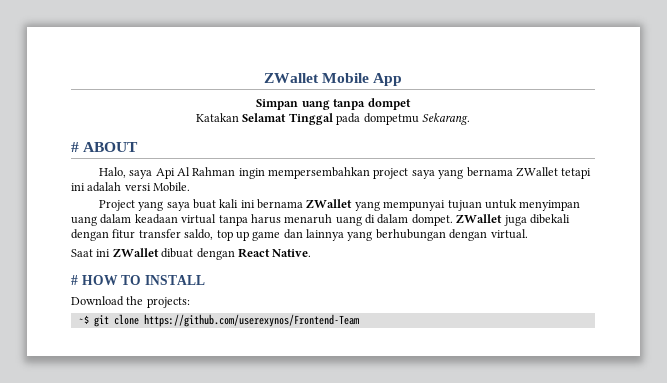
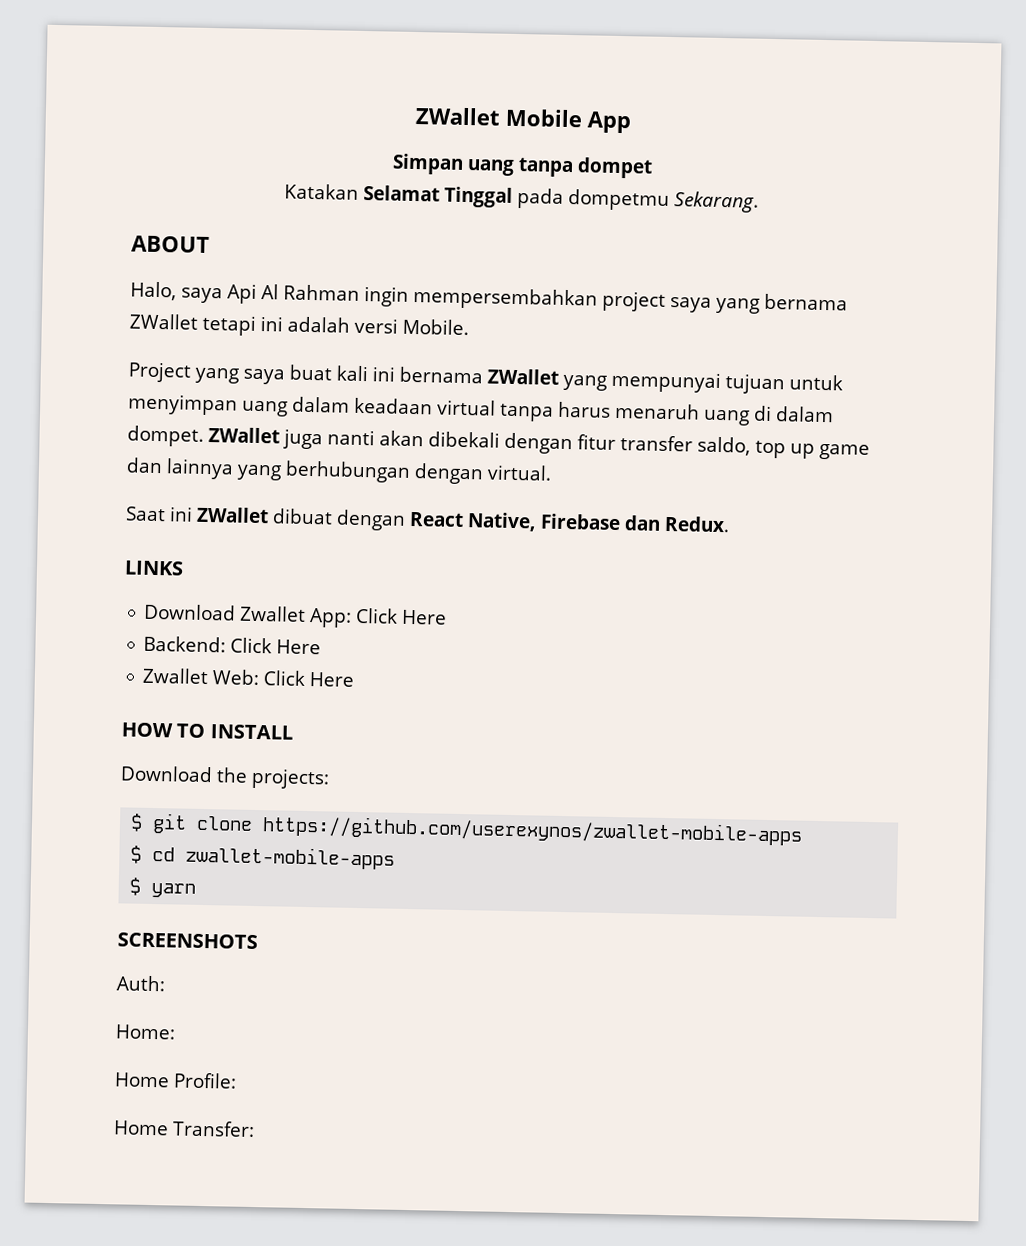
- # ABOUT
+ ABOUT
- ZWallet juga dibekali dengan fitur transfer saldo, top up game dan lainnya yang berhubungan dengan virtual.
+ ZWallet juga nanti akan dibekali dengan fitur transfer saldo, top up game dan lainnya yang berhubungan dengan virtual.
- Saat ini ZWallet dibuat dengan React Native.
- # HOW TO INSTALL
+ Saat ini ZWallet dibuat dengan React Native, Firebase dan Redux.
+ LINKS
+ Download Zwallet App: Click Here
+ Backend: Click Here
+ Zwallet Web: Click Here
+ HOW TO INSTALL
- ~$ git clone https://github.com/userexynos/Frontend-Team
+ $ git clone https://github.com/userexynos/zwallet-mobile-apps
+ $ cd zwallet-mobile-apps
+ $ yarn
+ SCREENSHOTS
+ Auth:
+ Home:
+ Home Profile:
+ Home Transfer:

